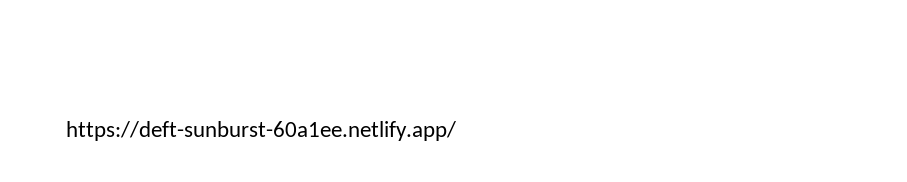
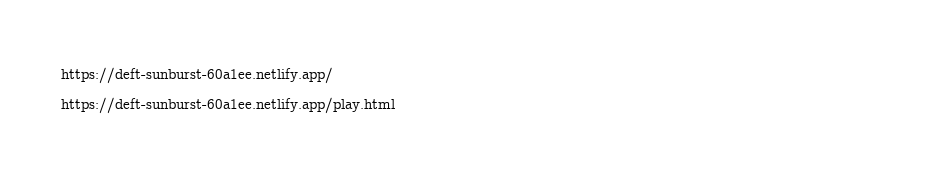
+ https://deft-sunburst-60a1ee.netlify.app/play.html

